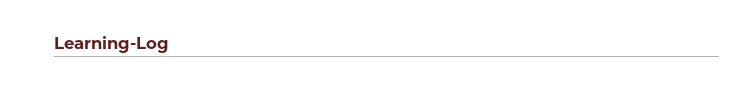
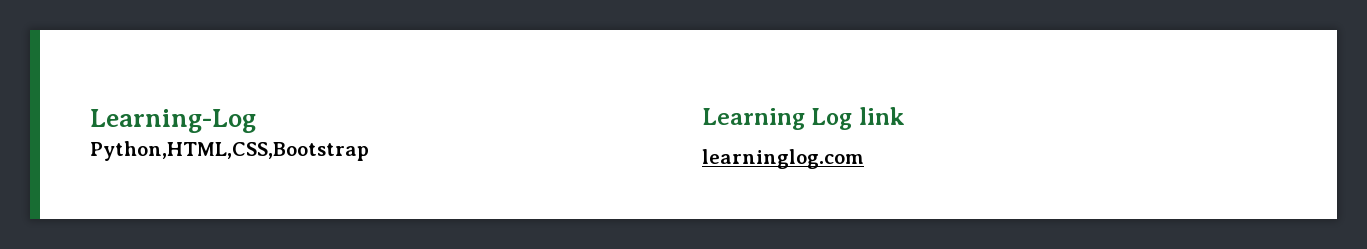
+ Python,HTML,CSS,Bootstrap
+ Learning Log link
+ learninglog.com

